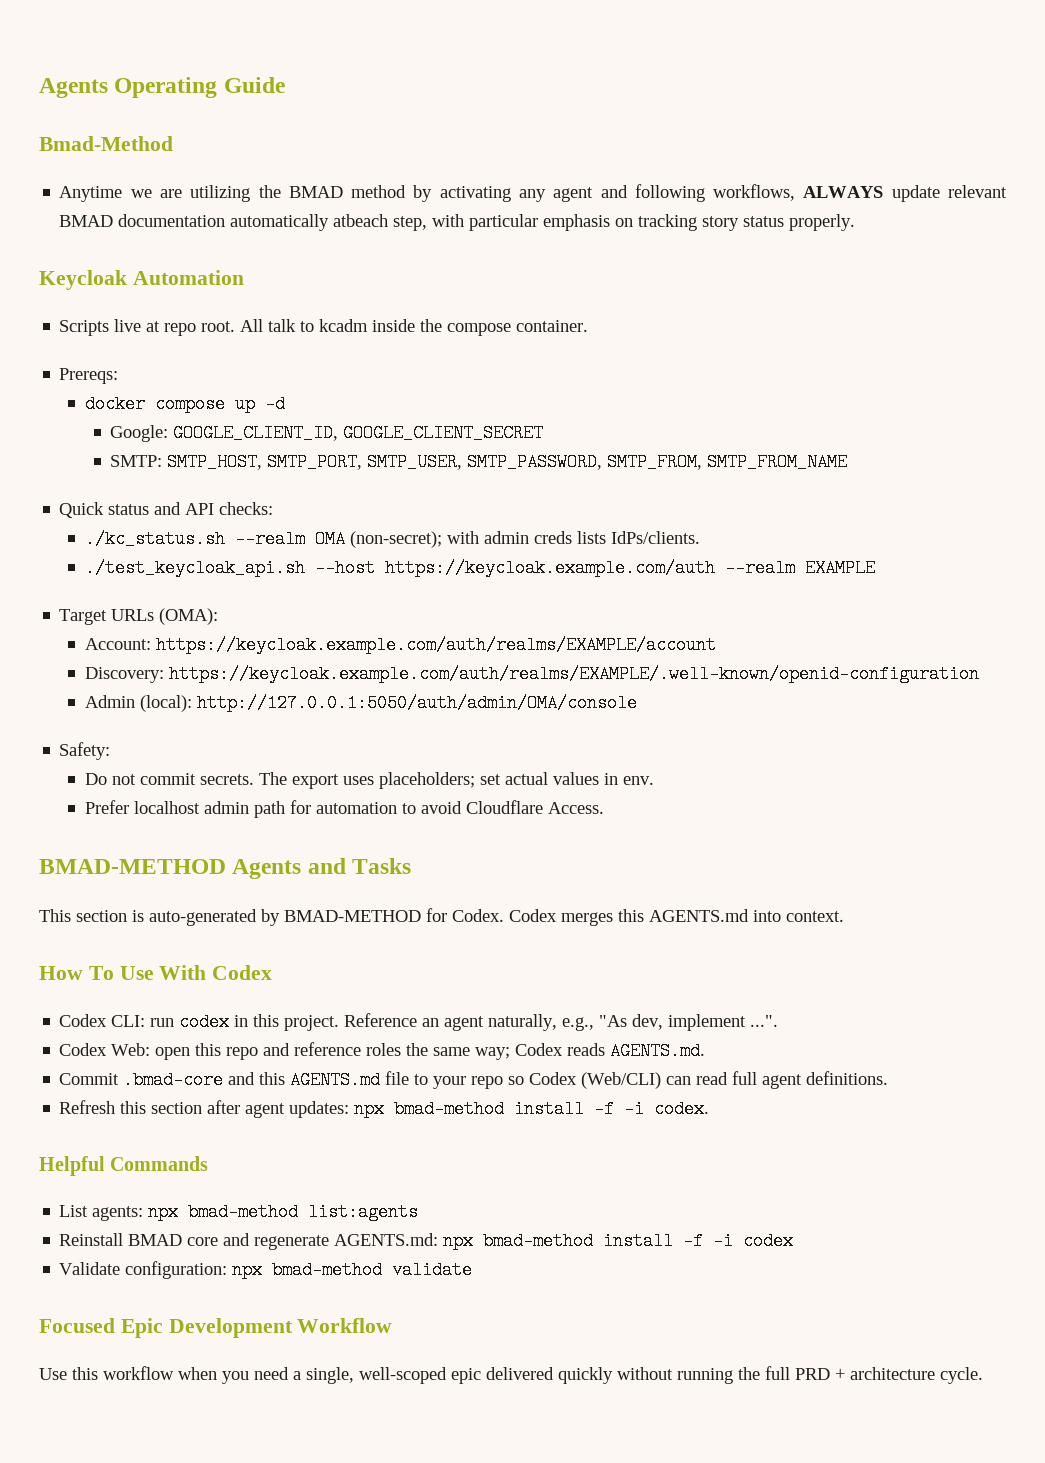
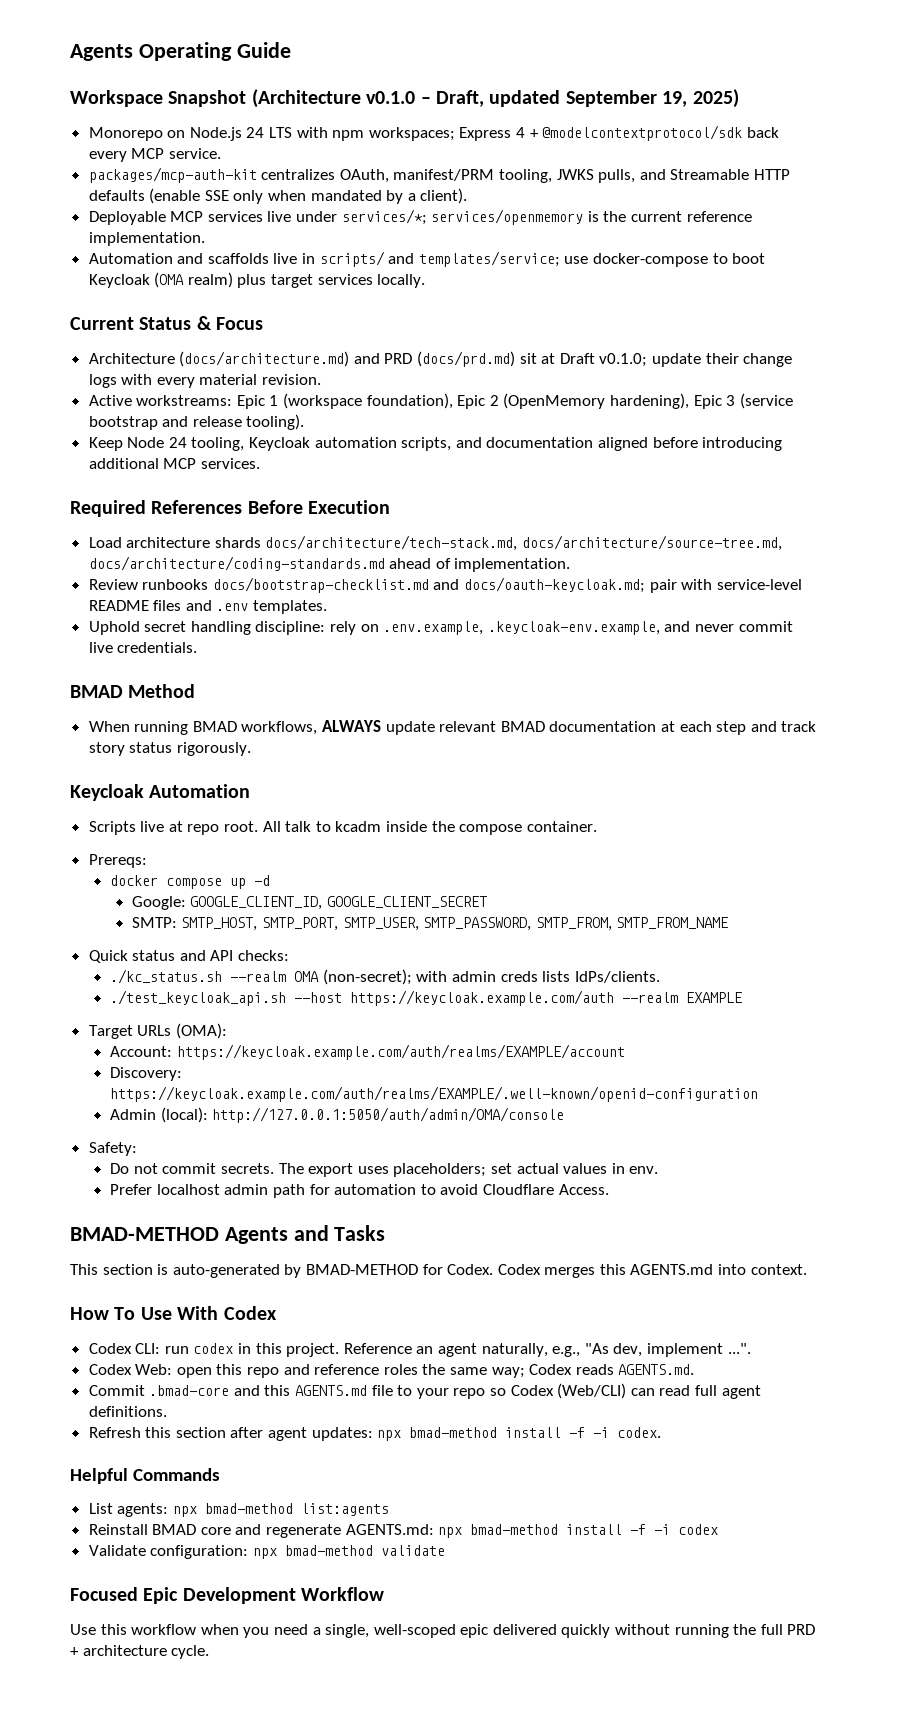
- Bmad-Method
- Anytime we are utilizing the BMAD method by activating any agent and following workflows, ALWAYS update relevant BMAD documentation automatically atbeach step, with particular emphasis on tracking story status properly.
+ Workspace Snapshot (Architecture v0.1.0 – Draft, updated September 19, 2025)
+ Monorepo on Node.js 24 LTS with npm workspaces; Express 4 + @modelcontextprotocol/sdk back every MCP service.
+ packages/mcp-auth-kit centralizes OAuth, manifest/PRM tooling, JWKS pulls, and Streamable HTTP defaults (enable SSE only when mandated by a client).
+ Deployable MCP services live under services/*; services/openmemory is the current reference implementation.
+ Automation and scaffolds live in scripts/ and templates/service; use docker-compose to boot Keycloak (OMA realm) plus target services locally.
+ Current Status & Focus
+ Architecture (docs/architecture.md) and PRD (docs/prd.md) sit at Draft v0.1.0; update their change logs with every material revision.
+ Active workstreams: Epic 1 (workspace foundation), Epic 2 (OpenMemory hardening), Epic 3 (service bootstrap and release tooling).
+ Keep Node 24 tooling, Keycloak automation scripts, and documentation aligned before introducing additional MCP services.
+ Required References Before Execution
+ Load architecture shards docs/architecture/tech-stack.md, docs/architecture/source-tree.md, docs/architecture/coding-standards.md ahead of implementation.
+ Review runbooks docs/bootstrap-checklist.md and docs/oauth-keycloak.md; pair with service-level README files and .env templates.
+ Uphold secret handling discipline: rely on .env.example, .keycloak-env.example, and never commit live credentials.
+ BMAD Method
+ When running BMAD workflows, ALWAYS update relevant BMAD documentation at each step and track story status rigorously.

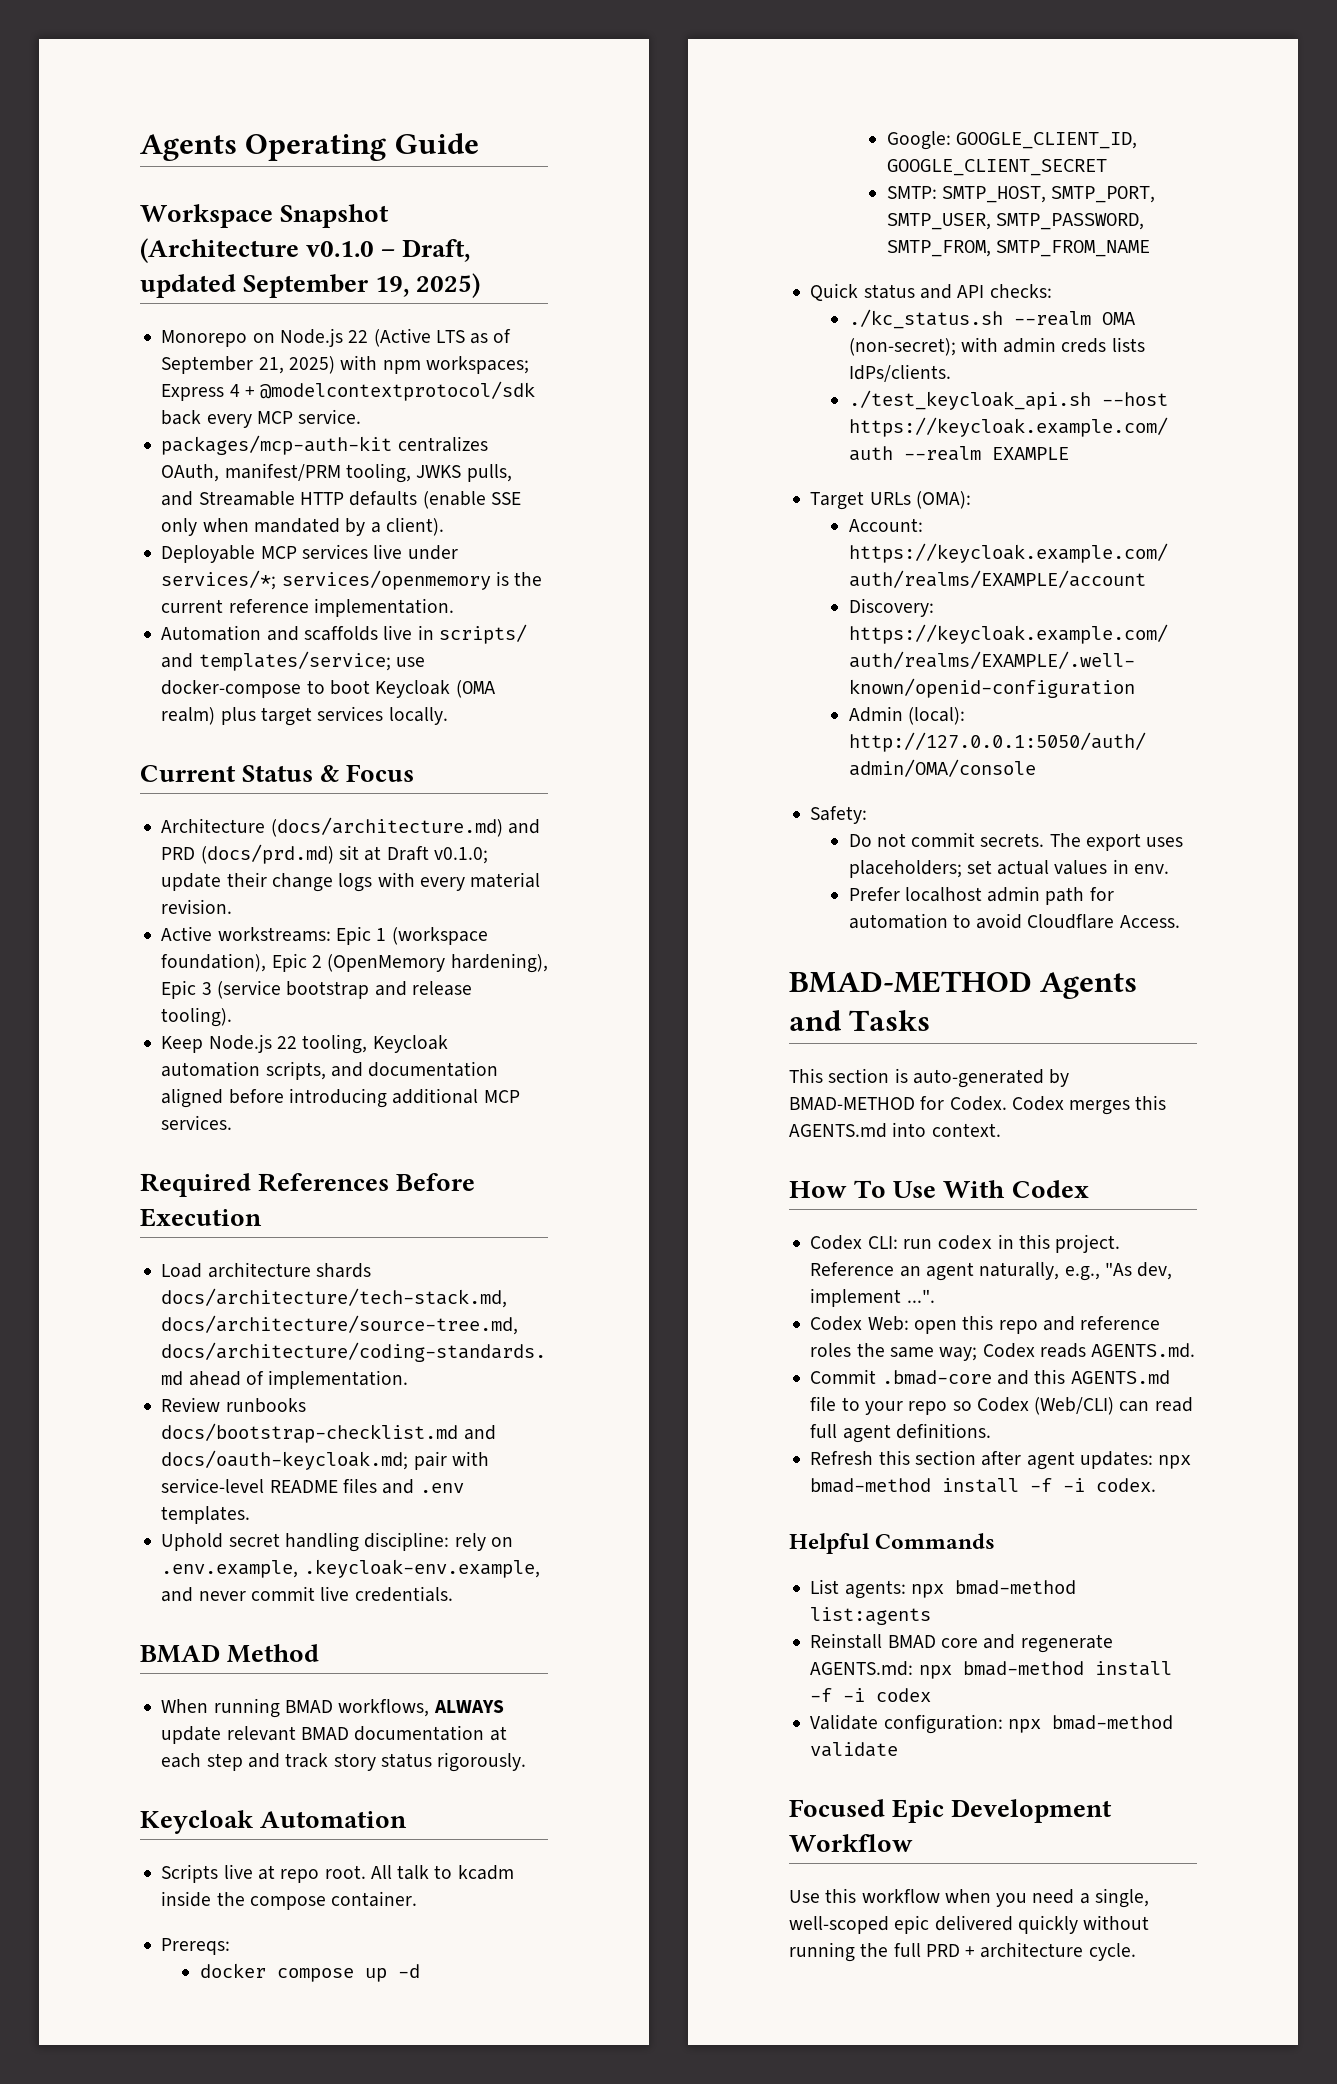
- Monorepo on Node.js 24 LTS with npm workspaces; Express 4 + @modelcontextprotocol/sdk back every MCP service.
+ Monorepo on Node.js 22 (Active LTS as of September 21, 2025) with npm workspaces; Express 4 + @modelcontextprotocol/sdk back every MCP service.
- Keep Node 24 tooling, Keycloak automation scripts, and documentation aligned before introducing additional MCP services.
+ Keep Node.js 22 tooling, Keycloak automation scripts, and documentation aligned before introducing additional MCP services.

